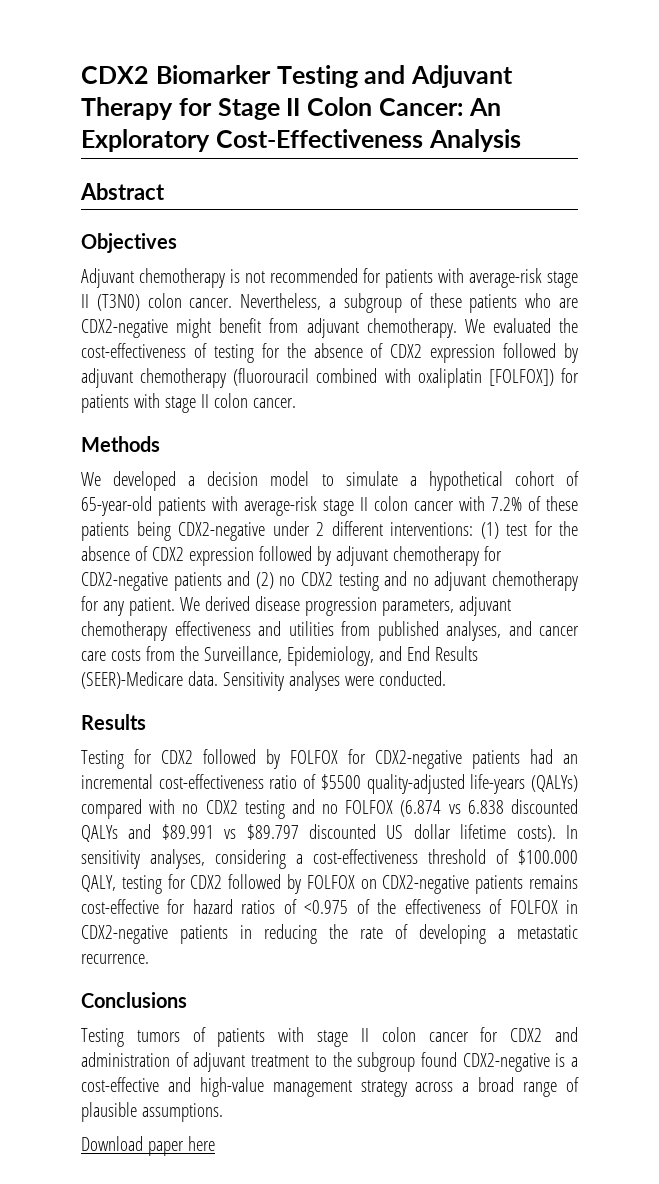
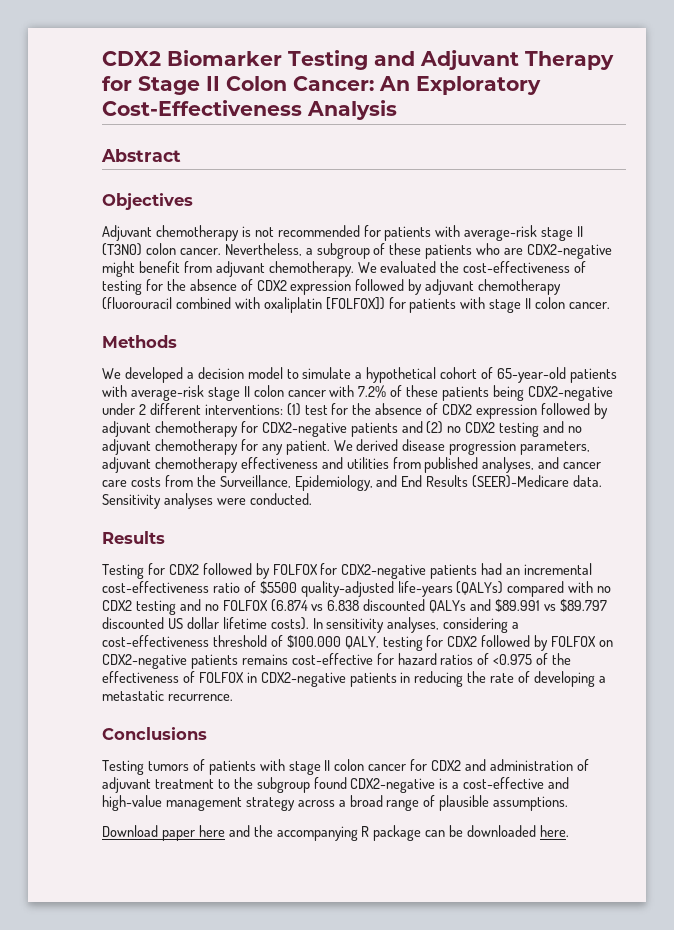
- Download paper here
+ Download paper here and the accompanying R package can be downloaded here.

